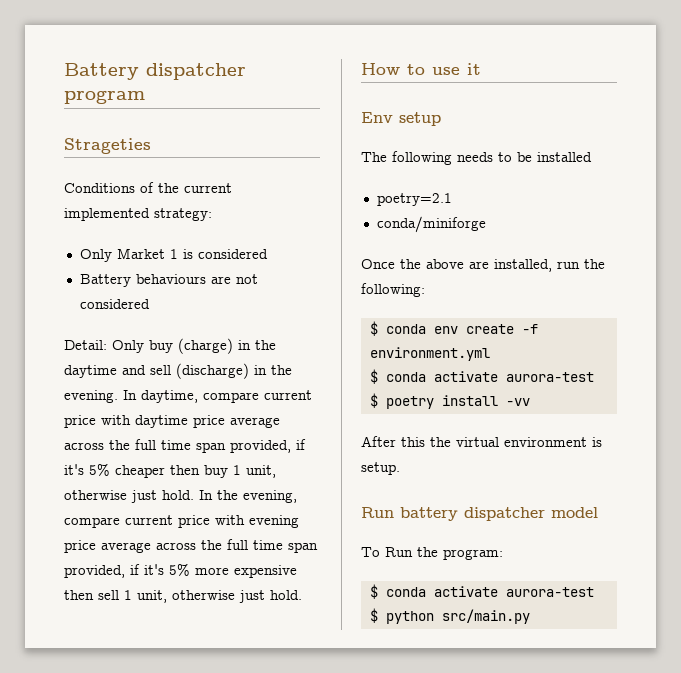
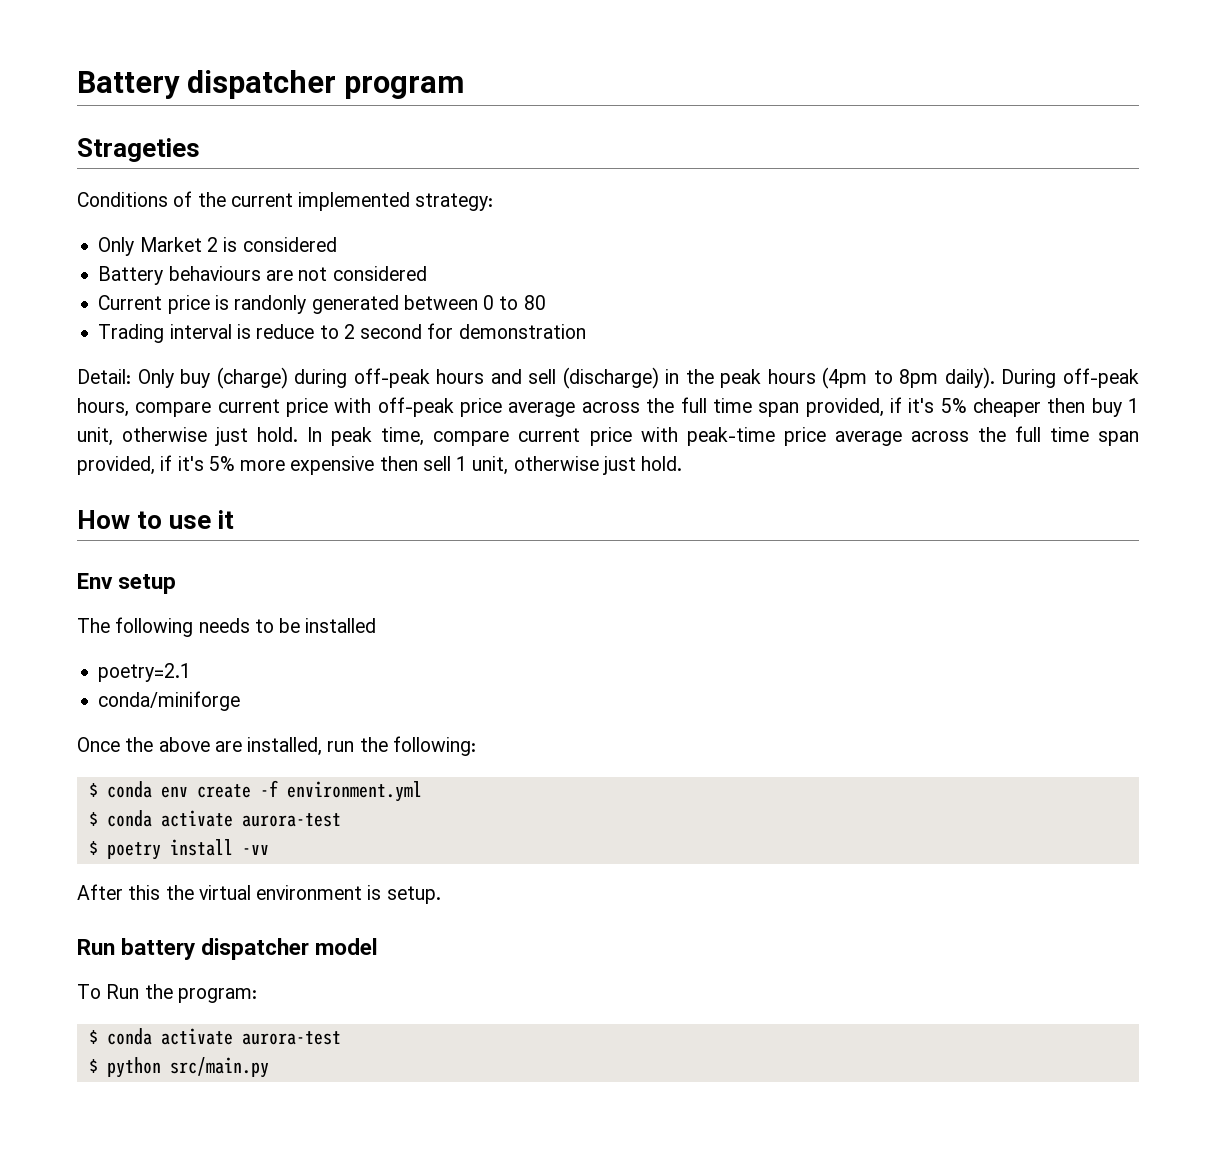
- Only Market 1 is considered
+ Only Market 2 is considered
+ Current price is randonly generated between 0 to 80
+ Trading interval is reduce to 2 second for demonstration
- Detail: Only buy (charge) in the daytime and sell (discharge) in the evening. In daytime, compare current price with daytime price average across the full time span provided, if it's 5% cheaper then buy 1 unit, otherwise just hold.
+ Detail: Only buy (charge) during off-peak hours and sell (discharge) in the peak hours (4pm to 8pm daily). During off-peak hours, compare current price with off-peak price average across the full time span provided, if it's 5% cheaper then buy 1 unit, otherwise just hold.
- In the evening, compare current price with evening price average across the full time span provided, if it's 5% more expensive then sell 1 unit, otherwise just hold.
+ In peak time, compare current price with peak-time price average across the full time span provided, if it's 5% more expensive then sell 1 unit, otherwise just hold.

